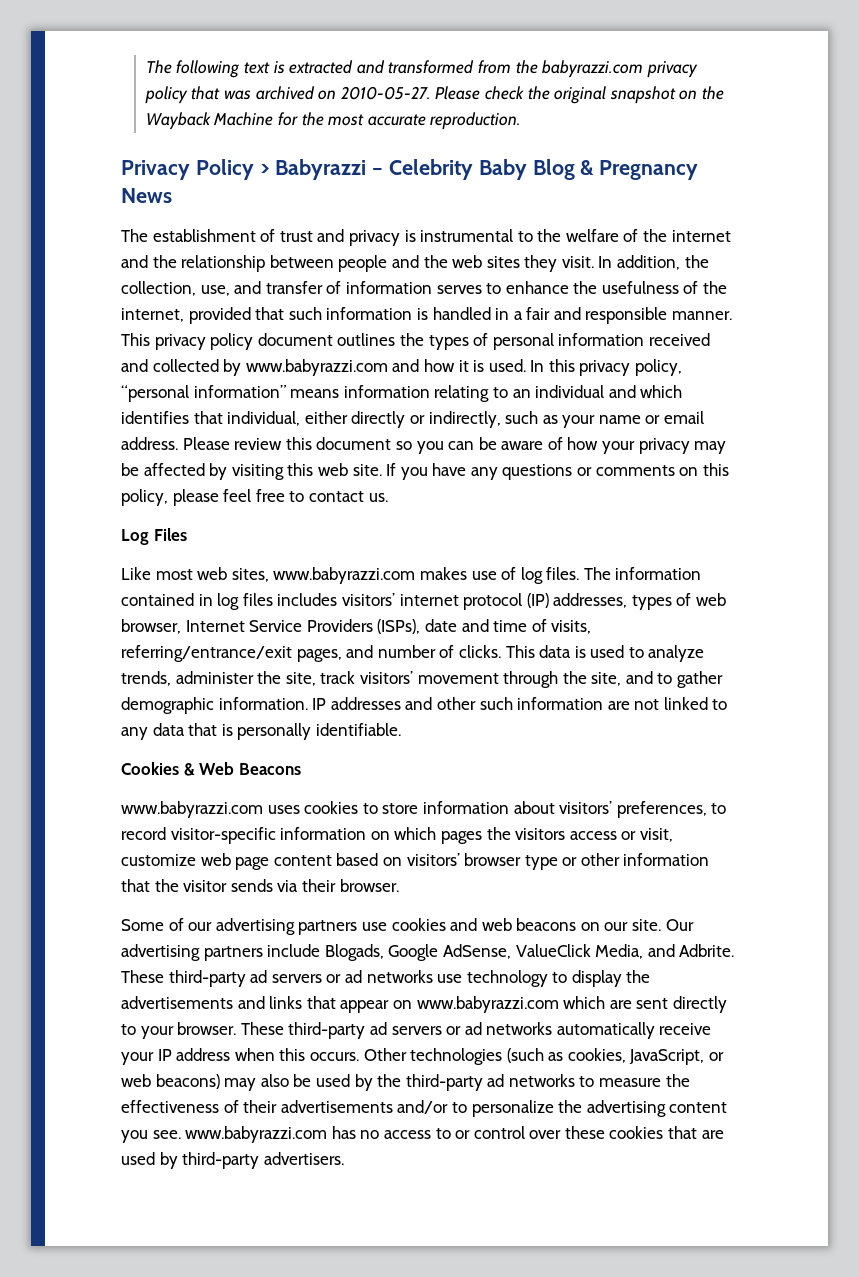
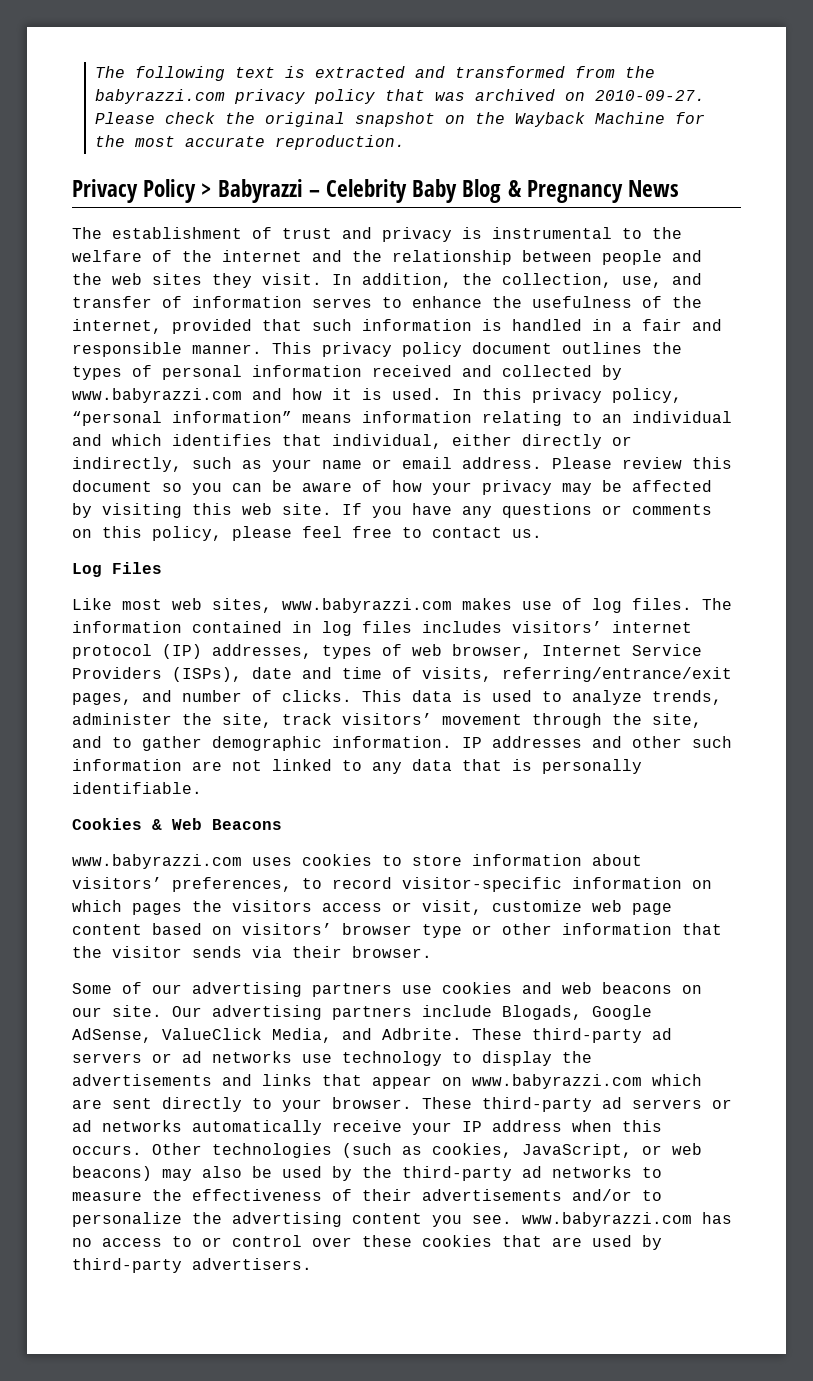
- The following text is extracted and transformed from the babyrazzi.com privacy policy that was archived on 2010-05-27.
+ The following text is extracted and transformed from the babyrazzi.com privacy policy that was archived on 2010-09-27.

